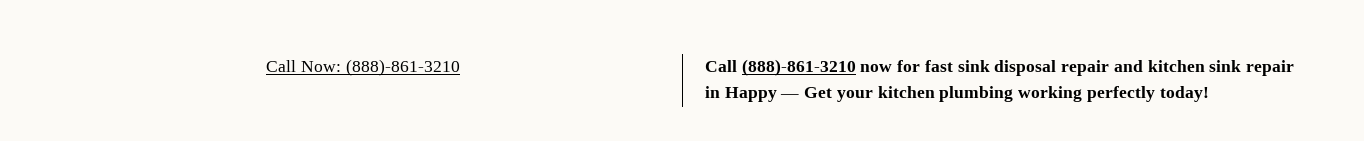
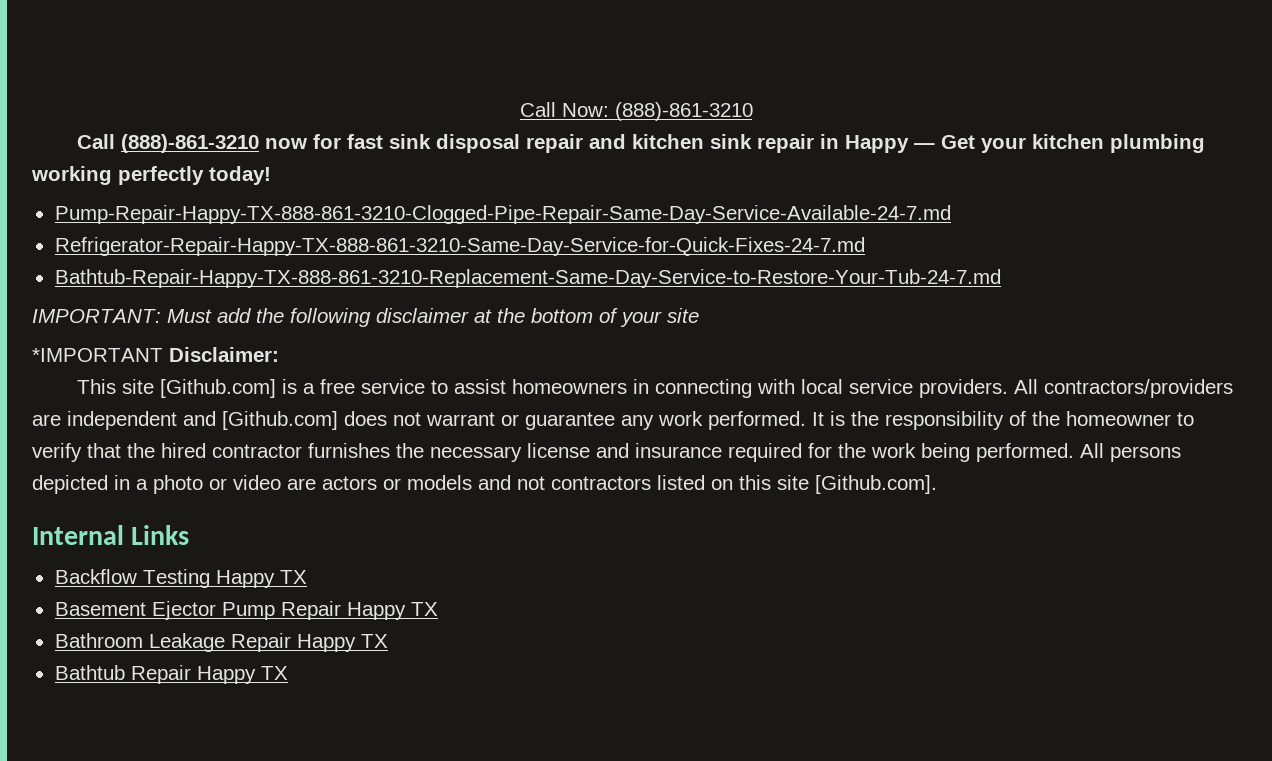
+ Pump-Repair-Happy-TX-888-861-3210-Clogged-Pipe-Repair-Same-Day-Service-Available-24-7.md
+ Refrigerator-Repair-Happy-TX-888-861-3210-Same-Day-Service-for-Quick-Fixes-24-7.md
+ Bathtub-Repair-Happy-TX-888-861-3210-Replacement-Same-Day-Service-to-Restore-Your-Tub-24-7.md
+ IMPORTANT: Must add the following disclaimer at the bottom of your site
+ *IMPORTANT Disclaimer:
+ This site [Github.com] is a free service to assist homeowners in connecting with local service providers. All contractors/providers are independent and [Github.com] does not warrant or guarantee any work performed. It is the responsibility of the homeowner to verify that the hired contractor furnishes the necessary license and insurance required for the work being performed. All persons depicted in a photo or video are actors or models and not contractors listed on this site [Github.com].
+ Internal Links
+ Backflow Testing Happy TX
+ Basement Ejector Pump Repair Happy TX
+ Bathroom Leakage Repair Happy TX
+ Bathtub Repair Happy TX

